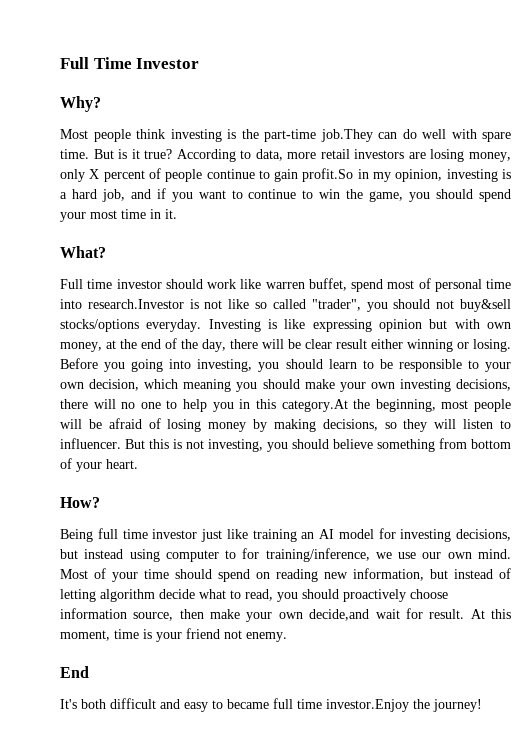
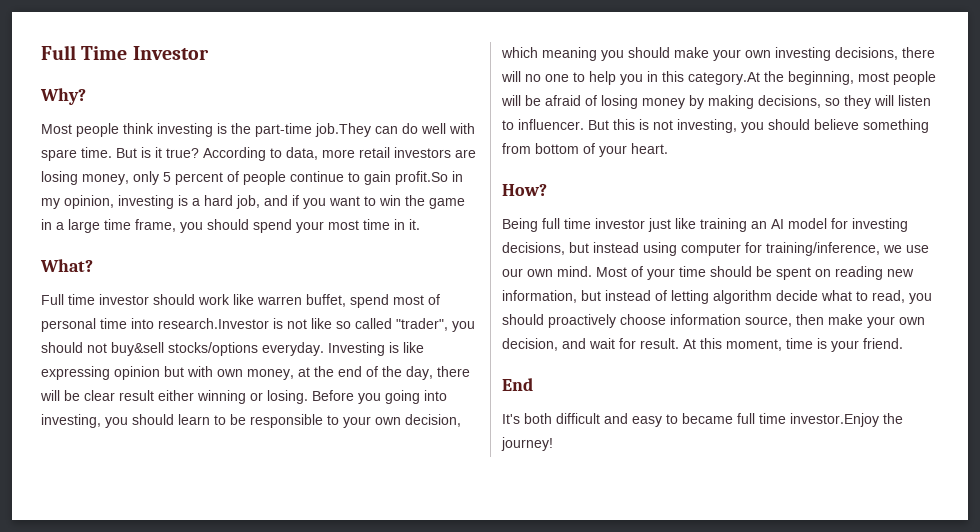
- According to data, more retail investors are losing money, only X percent of people continue to gain profit.So in my opinion, investing is a hard job, and if you want to continue to win the game, you should spend your most time in it.
+ According to data, more retail investors are losing money, only 5 percent of people continue to gain profit.So in my opinion, investing is a hard job, and if you want to win the game in a large time frame, you should spend your most time in it.
- Being full time investor just like training an AI model for investing decisions, but instead using computer to for training/inference, we use our own mind.
+ Being full time investor just like training an AI model for investing decisions, but instead using computer for training/inference, we use our own mind.
- Most of your time should spend on reading new information, but instead of letting algorithm decide what to read, you should proactively choose information source, then make your own decide,and wait for result.
+ Most of your time should be spent on reading new information, but instead of letting algorithm decide what to read, you should proactively choose information source, then make your own decision, and wait for result.
- At this moment, time is your friend not enemy.
+ At this moment, time is your friend.

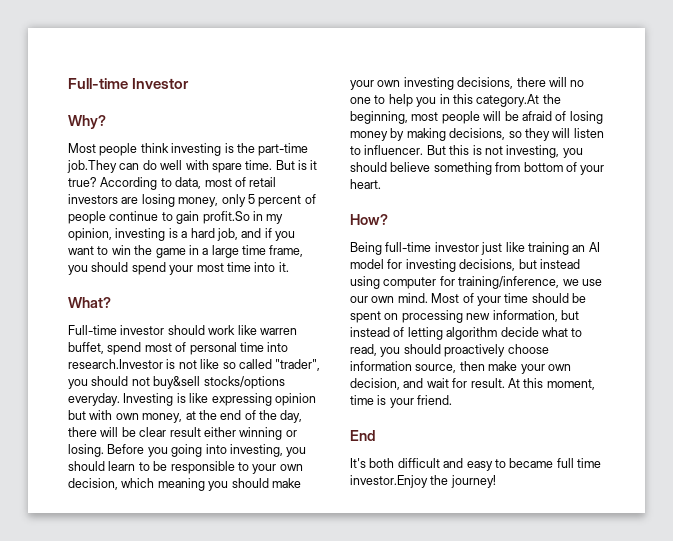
- Full Time Investor
+ Full-time Investor
- According to data, more retail investors are losing money, only 5 percent of people continue to gain profit.So in my opinion, investing is a hard job, and if you want to win the game in a large time frame, you should spend your most time in it.
+ According to data, most of retail investors are losing money, only 5 percent of people continue to gain profit.So in my opinion, investing is a hard job, and if you want to win the game in a large time frame, you should spend your most time into it.
- Full time investor should work like warren buffet, spend most of personal time into research.Investor is not like so called "trader", you should not buy&sell stocks/options everyday.
+ Full-time investor should work like warren buffet, spend most of personal time into research.Investor is not like so called "trader", you should not buy&sell stocks/options everyday.
- Being full time investor just like training an AI model for investing decisions, but instead using computer for training/inference, we use our own mind.
+ Being full-time investor just like training an AI model for investing decisions, but instead using computer for training/inference, we use our own mind.
- Most of your time should be spent on reading new information, but instead of letting algorithm decide what to read, you should proactively choose information source, then make your own decision, and wait for result.
+ Most of your time should be spent on processing new information, but instead of letting algorithm decide what to read, you should proactively choose information source, then make your own decision, and wait for result.

